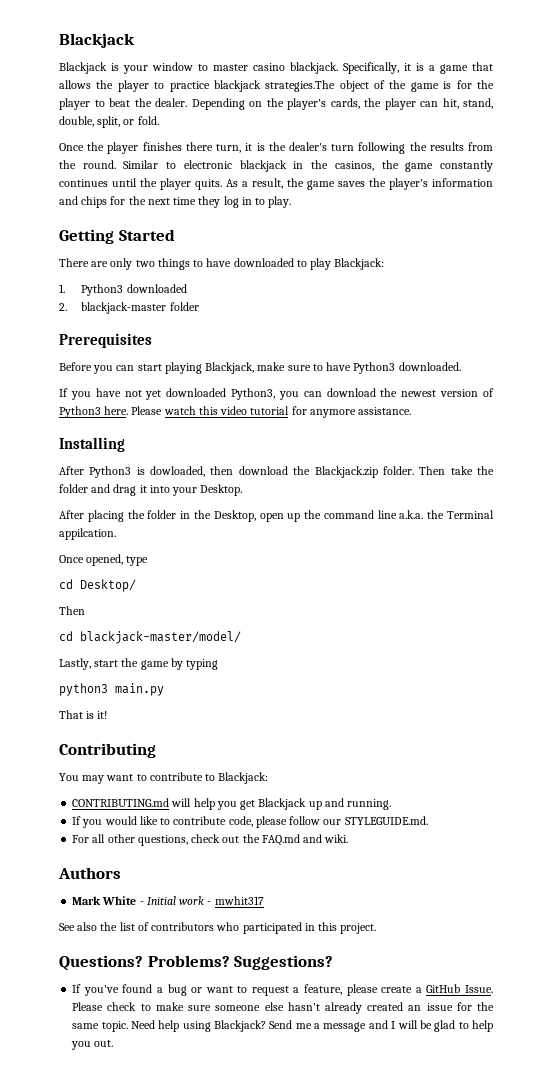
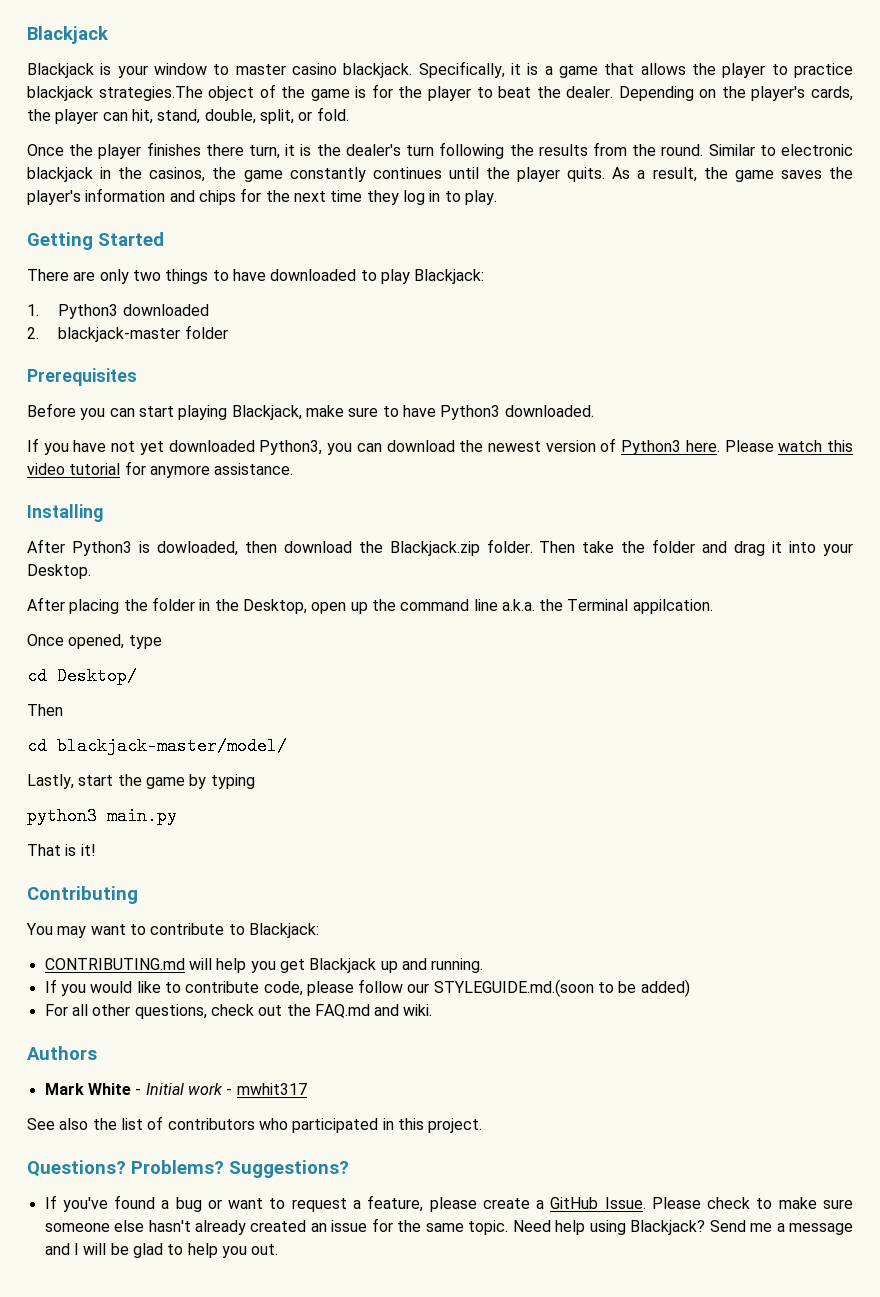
- If you would like to contribute code, please follow our STYLEGUIDE.md.
+ If you would like to contribute code, please follow our STYLEGUIDE.md.(soon to be added)

